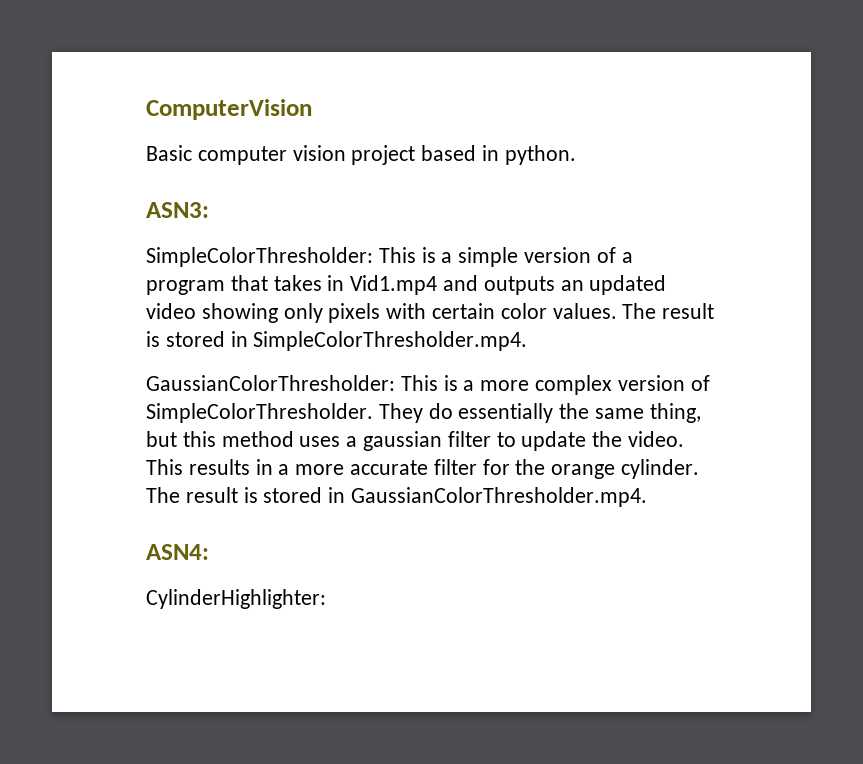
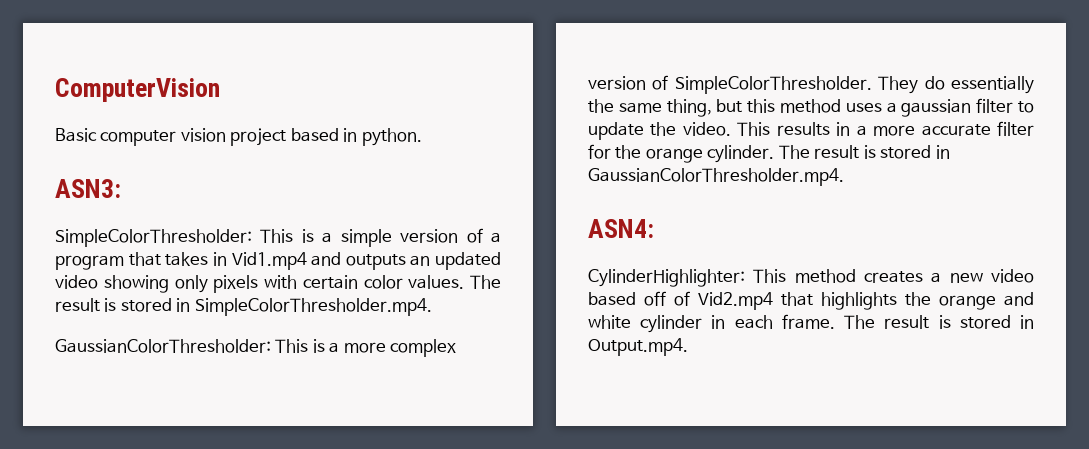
- CylinderHighlighter:
+ CylinderHighlighter: This method creates a new video based off of Vid2.mp4 that highlights the orange and white cylinder in each frame. The result is stored in Output.mp4.

